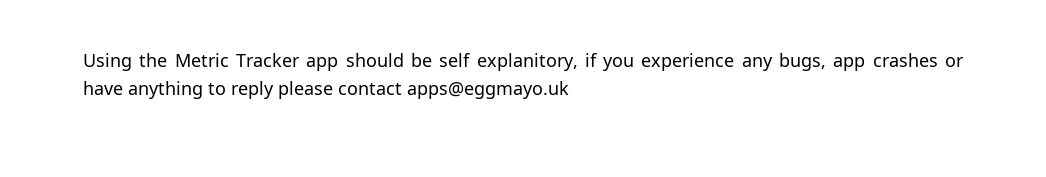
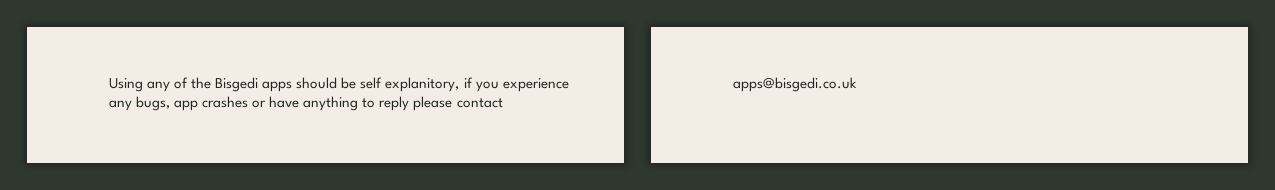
- Using the Metric Tracker app should be self explanitory, if you experience any bugs, app crashes or have anything to reply please contact apps@eggmayo.uk
+ Using any of the Bisgedi apps should be self explanitory, if you experience any bugs, app crashes or have anything to reply please contact apps@bisgedi.co.uk

